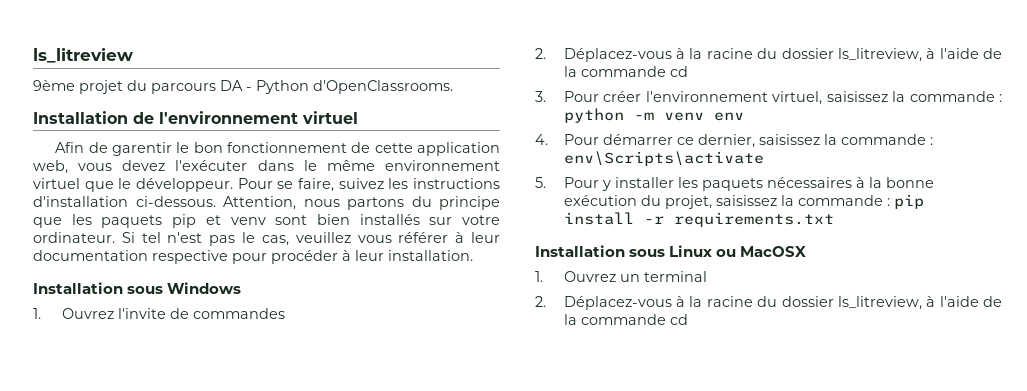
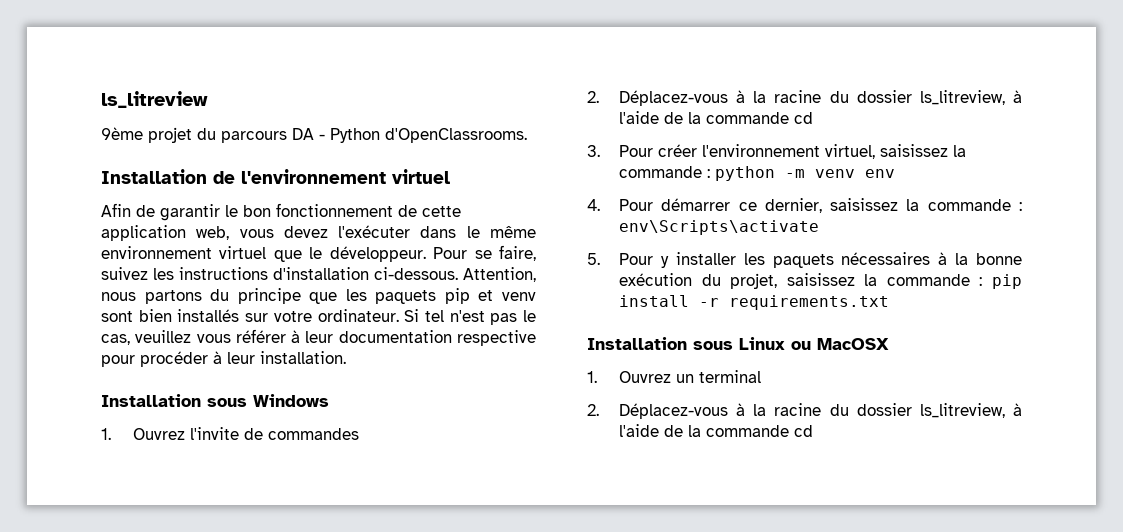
- Afin de garentir le bon fonctionnement de cette application web, vous devez l'exécuter dans le même environnement virtuel que le développeur.
+ Afin de garantir le bon fonctionnement de cette application web, vous devez l'exécuter dans le même environnement virtuel que le développeur.

